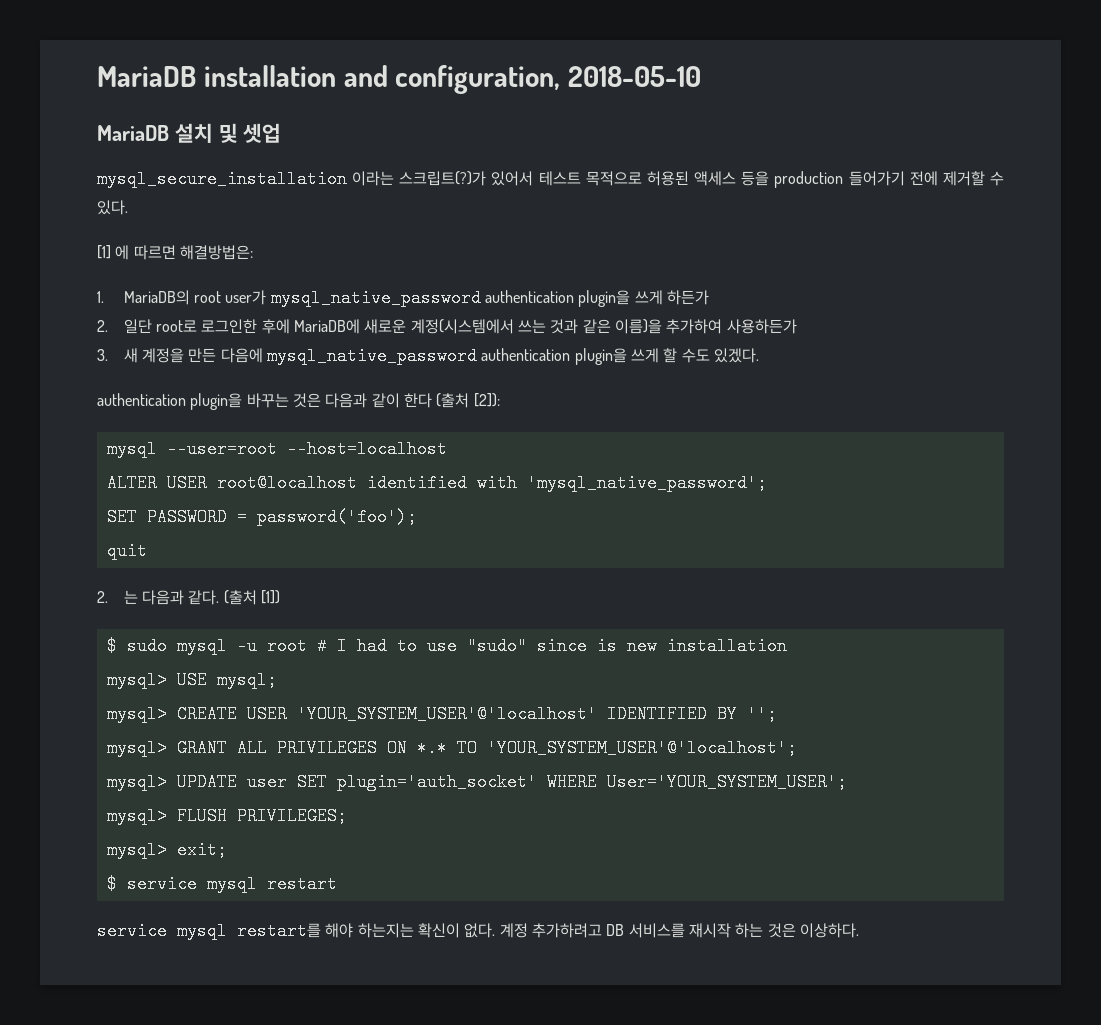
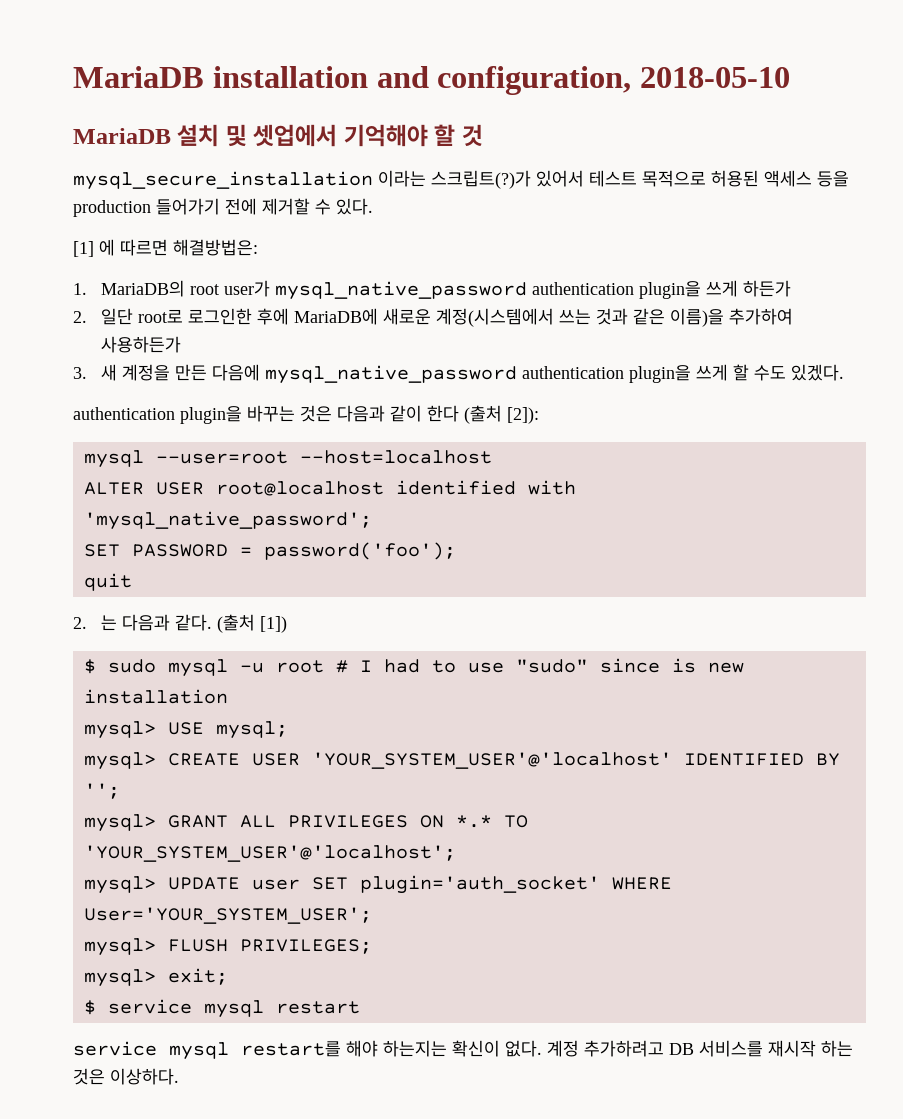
- MariaDB 설치 및 셋업
+ MariaDB 설치 및 셋업에서 기억해야 할 것

